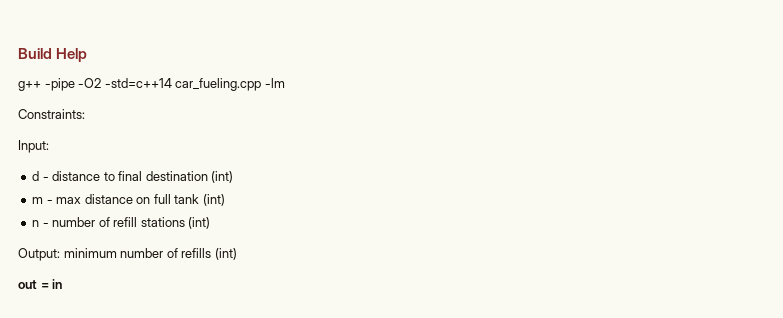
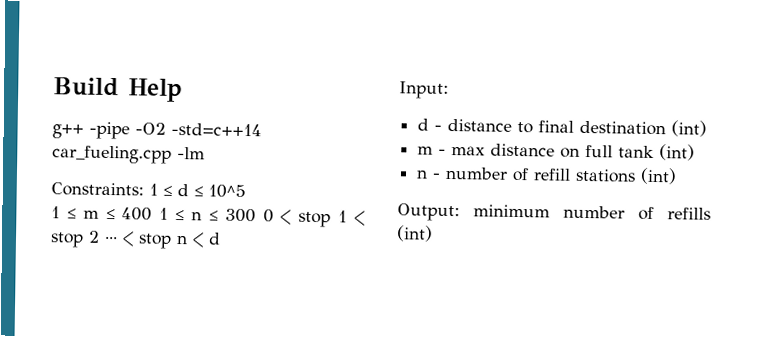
- Constraints:
+ Constraints: 1 ≤ d ≤ 10^5
+ 1 ≤ m ≤ 400 1 ≤ n ≤ 300 0 < stop 1 < stop 2 ··· < stop n < d
- out = in

